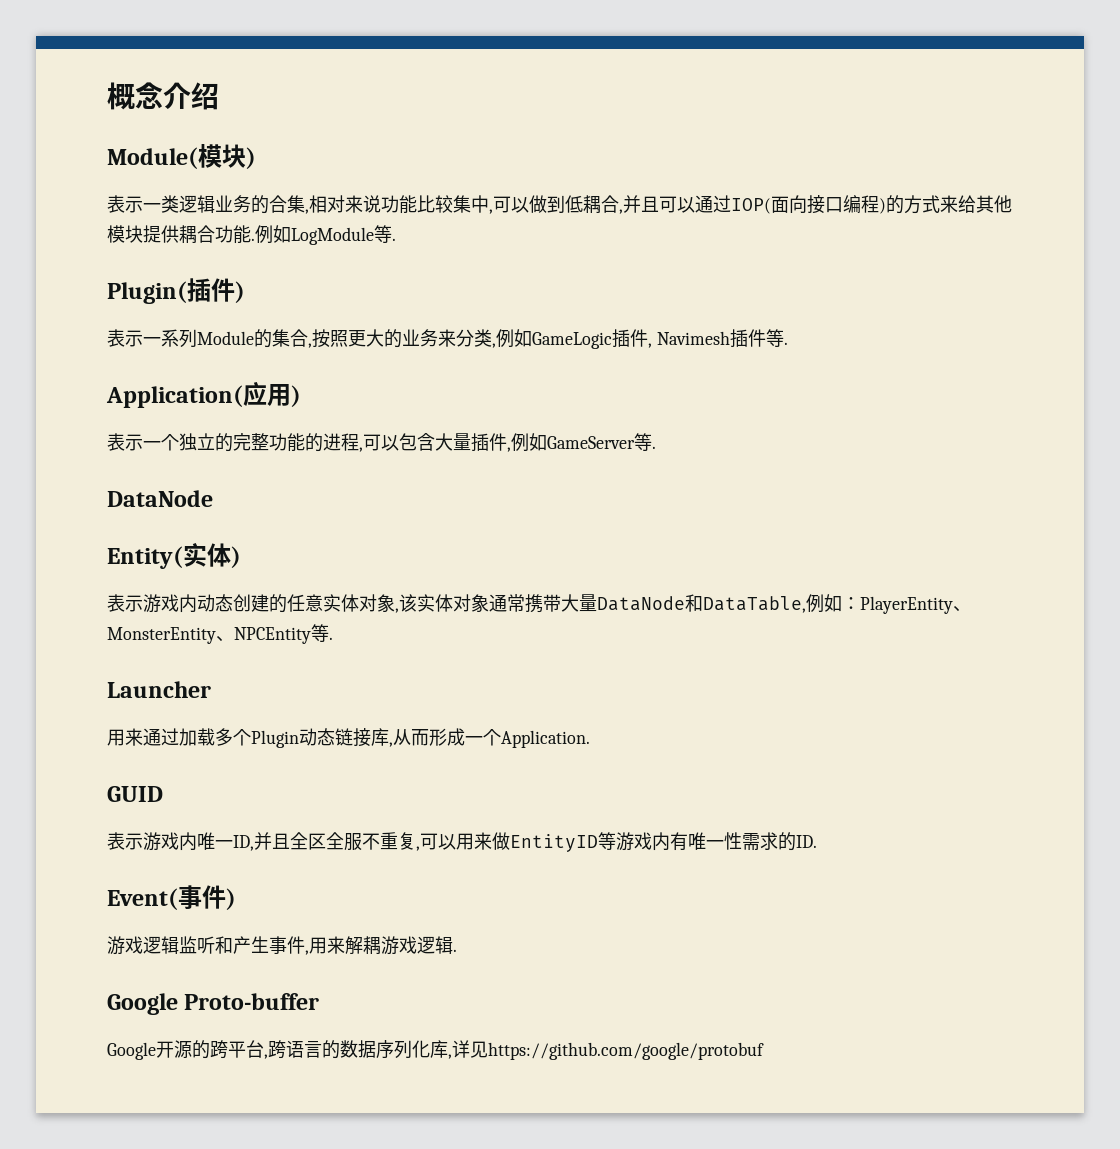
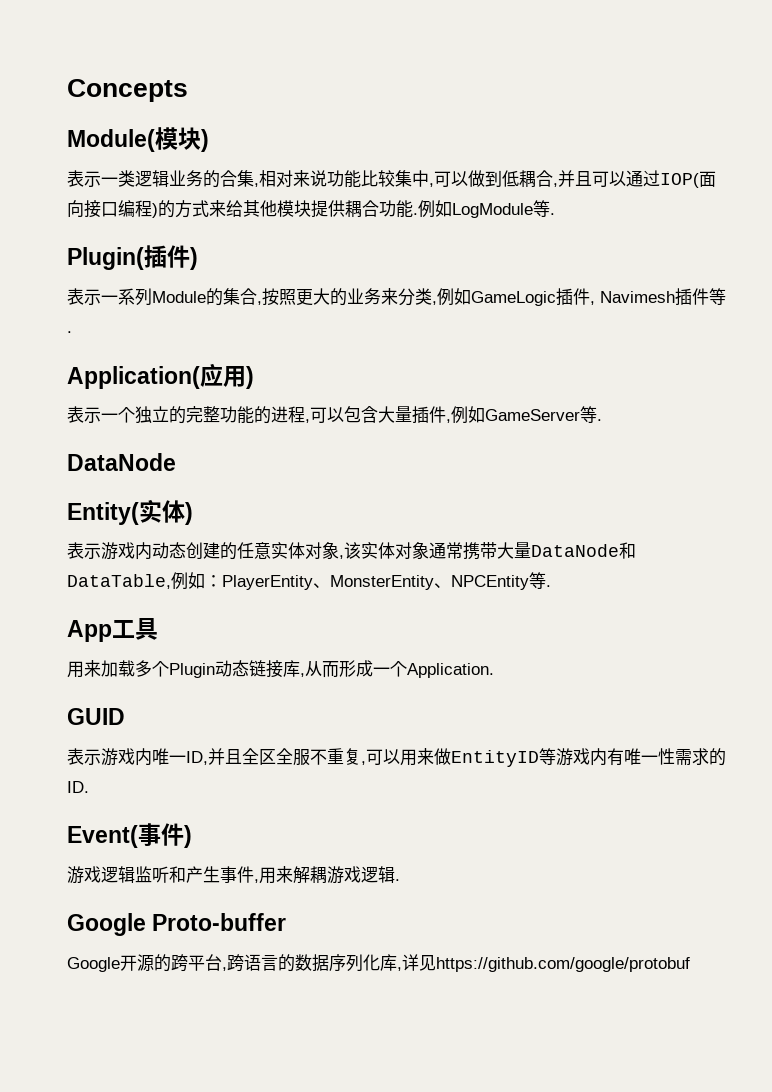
- 概念介绍
+ Concepts
- Launcher
- 用来通过加载多个Plugin动态链接库,从而形成一个Application.
+ App工具
+ 用来加载多个Plugin动态链接库,从而形成一个Application.

